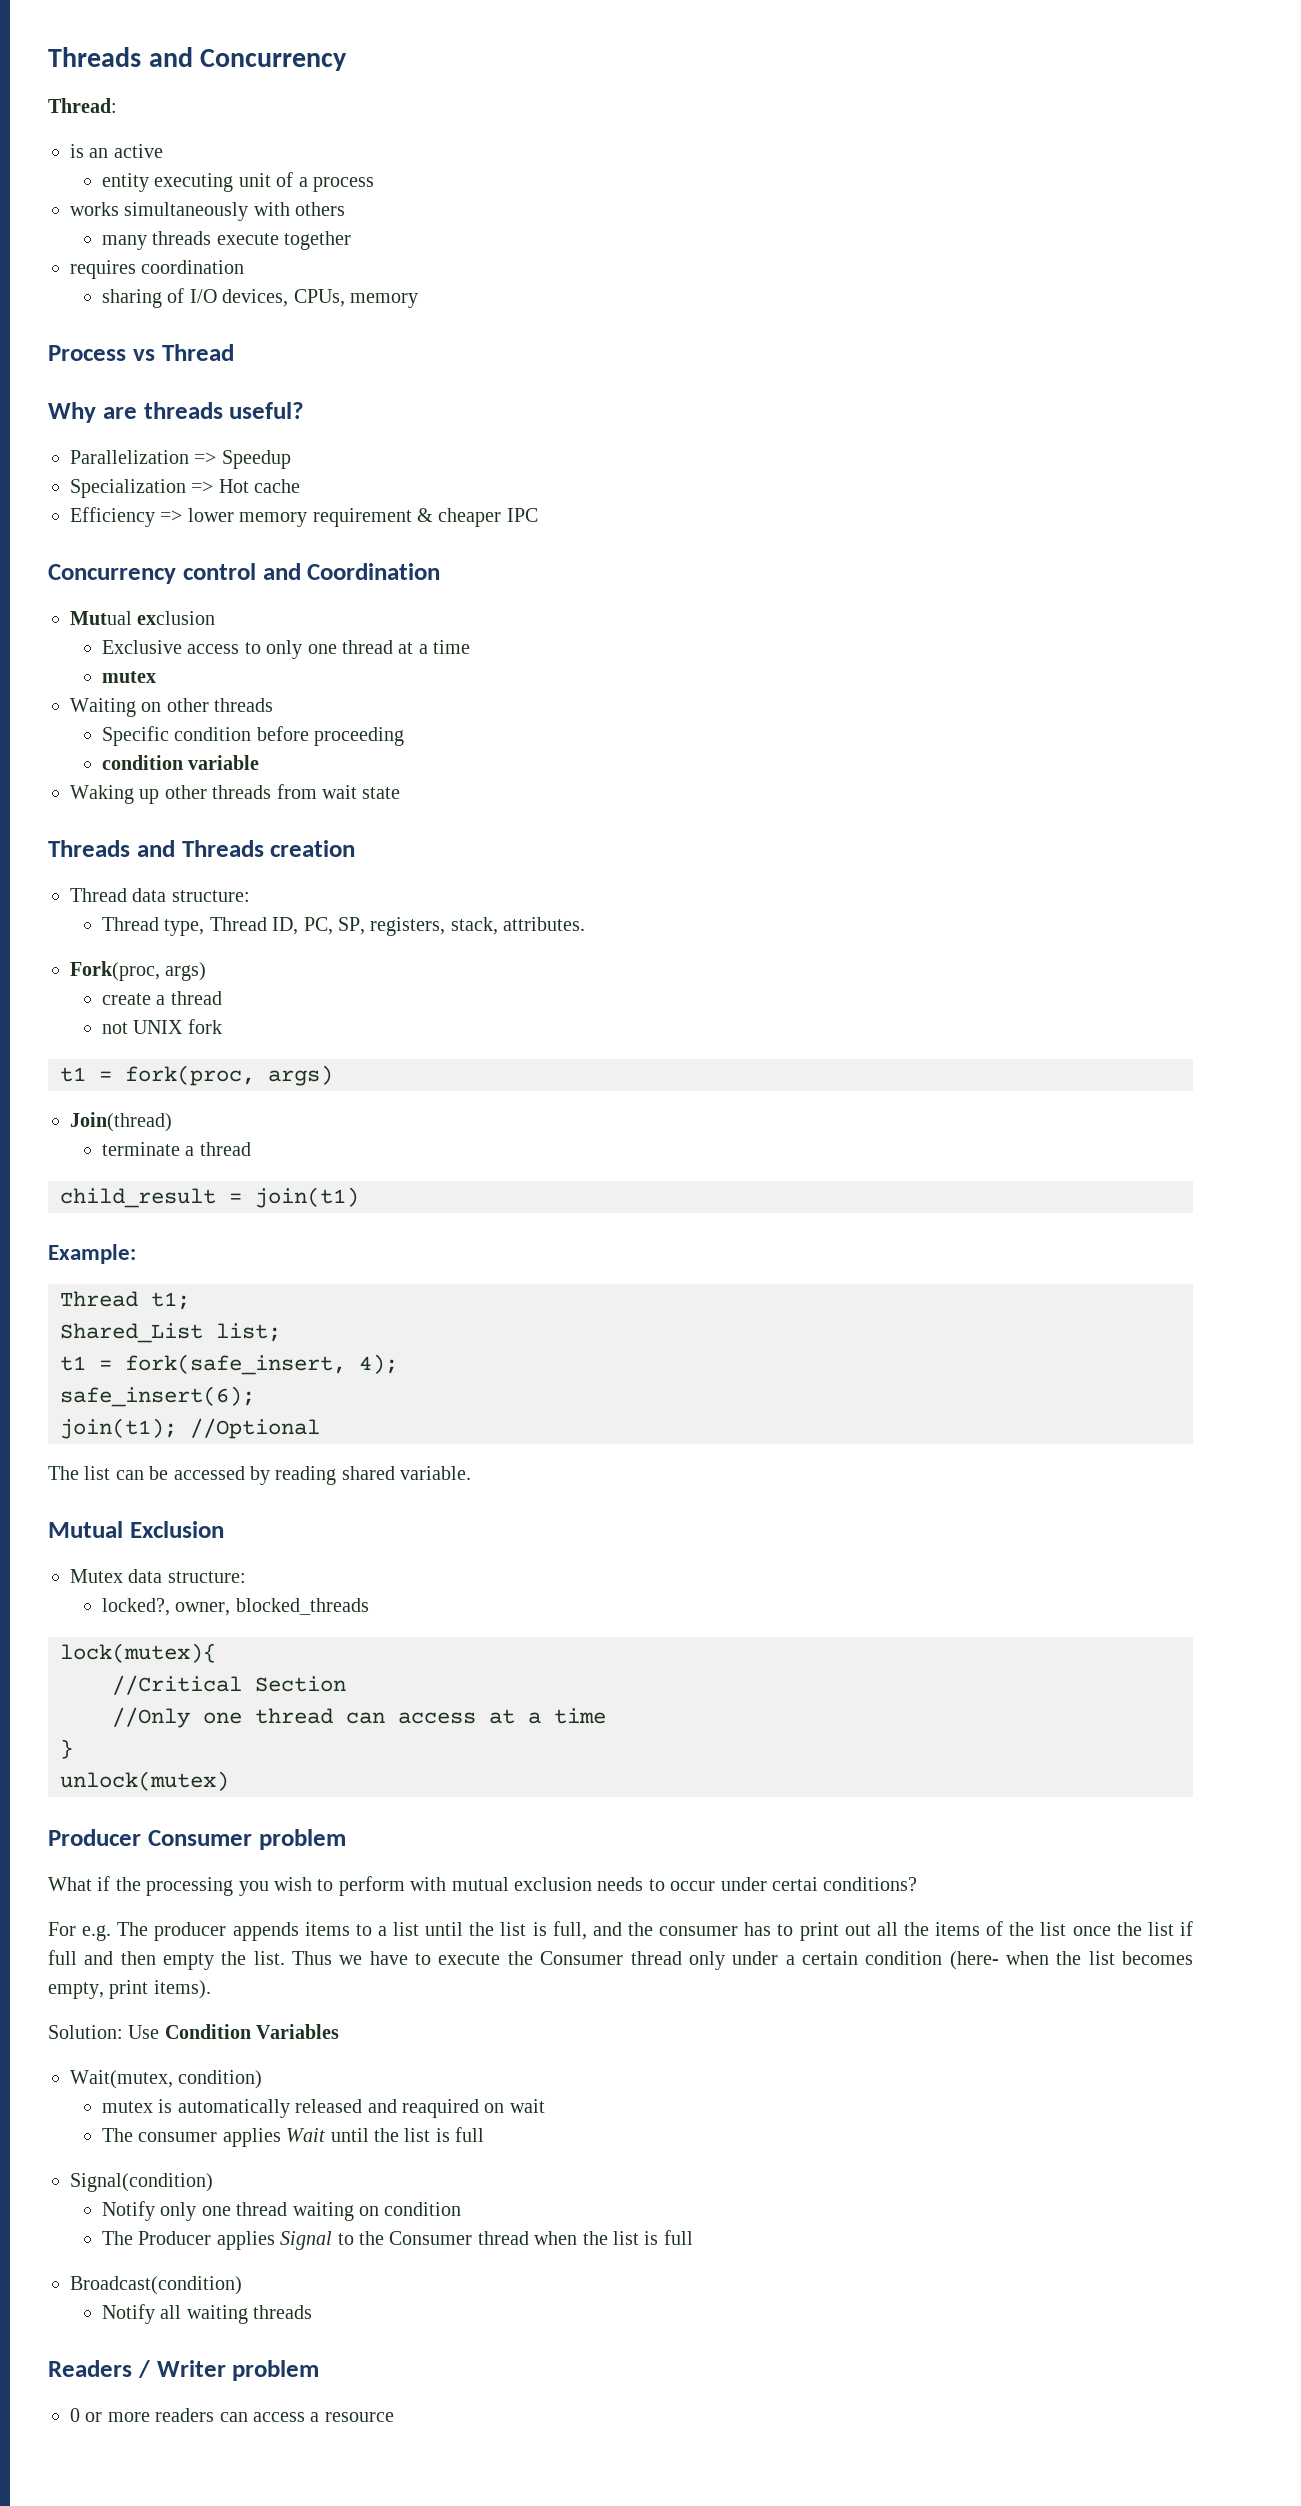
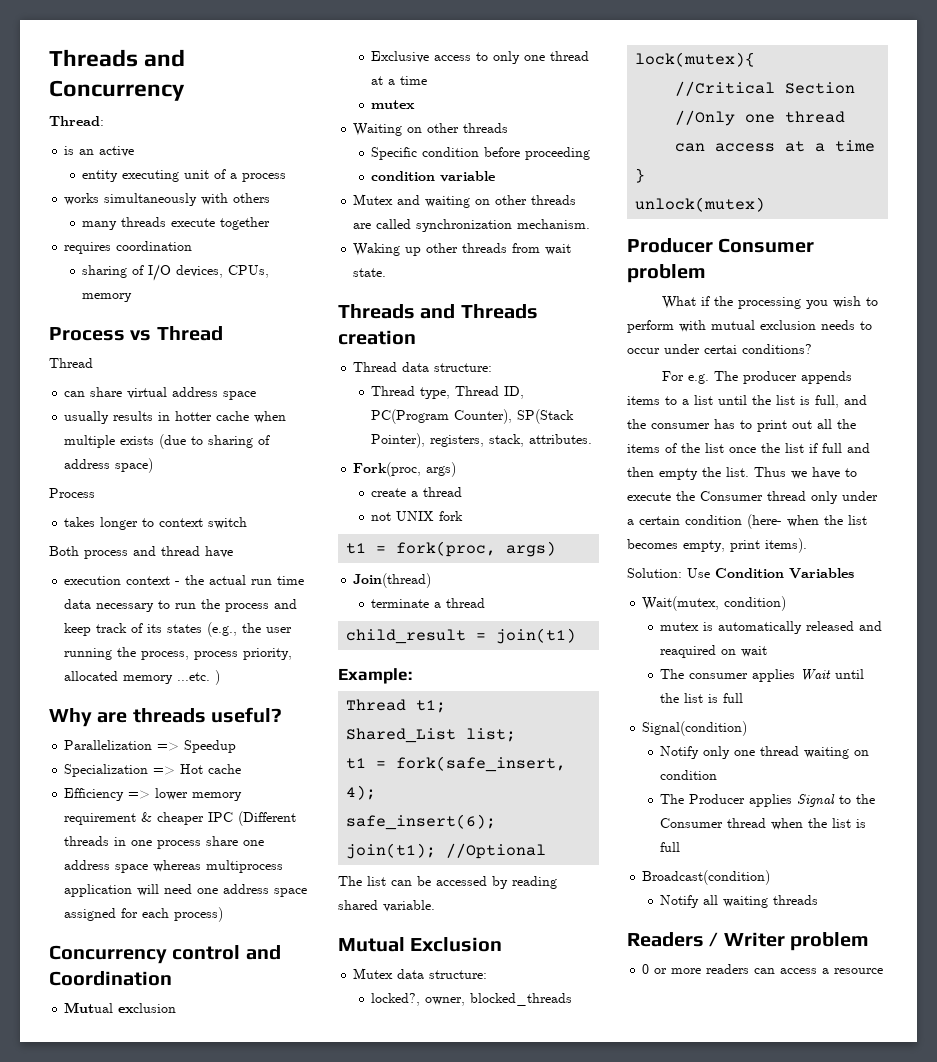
  Process vs Thread
+ Thread
+ can share virtual address space
+ usually results in hotter cache when multiple exists (due to sharing of address space)
+ Process
+ takes longer to context switch
+ Both process and thread have
+ execution context - the actual run time data necessary to run the process and keep track of its states (e.g., the user running the process, process priority, allocated memory ...etc. )
- Efficiency => lower memory requirement & cheaper IPC
+ Efficiency => lower memory requirement & cheaper IPC (Different threads in one process share one address space whereas multiprocess application will need one address space assigned for each process)
+ Mutex and waiting on other threads are called synchronization mechanism.
- Waking up other threads from wait state
+ Waking up other threads from wait state.
- Thread type, Thread ID, PC, SP, registers, stack, attributes.
+ Thread type, Thread ID, PC(Program Counter), SP(Stack Pointer), registers, stack, attributes.

